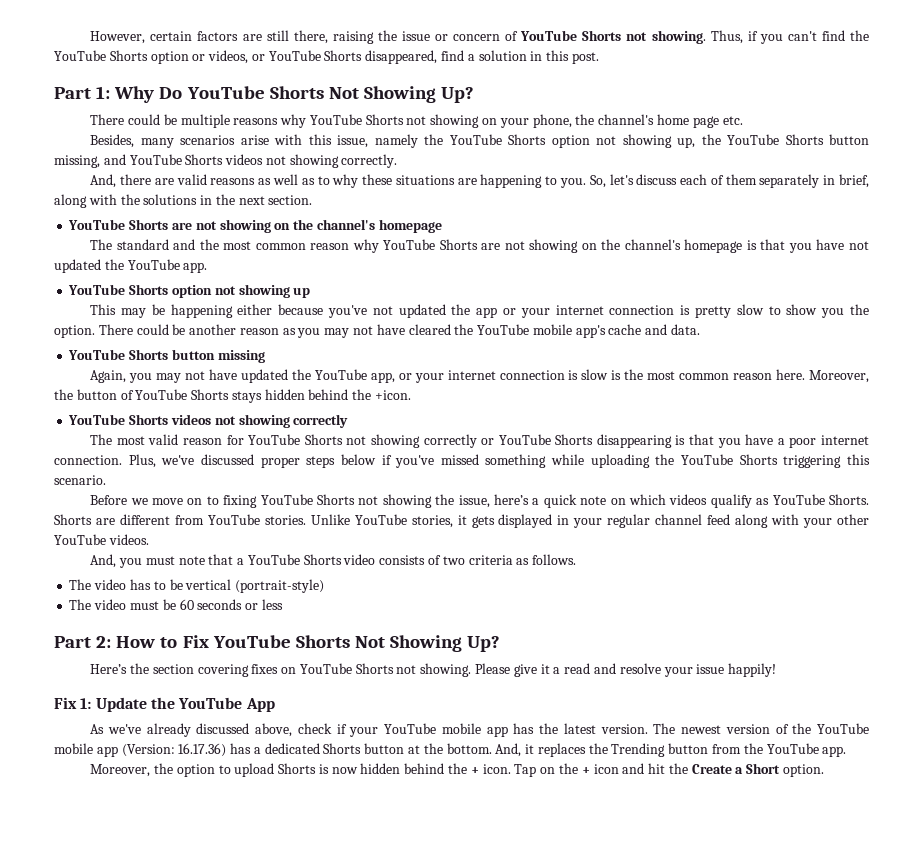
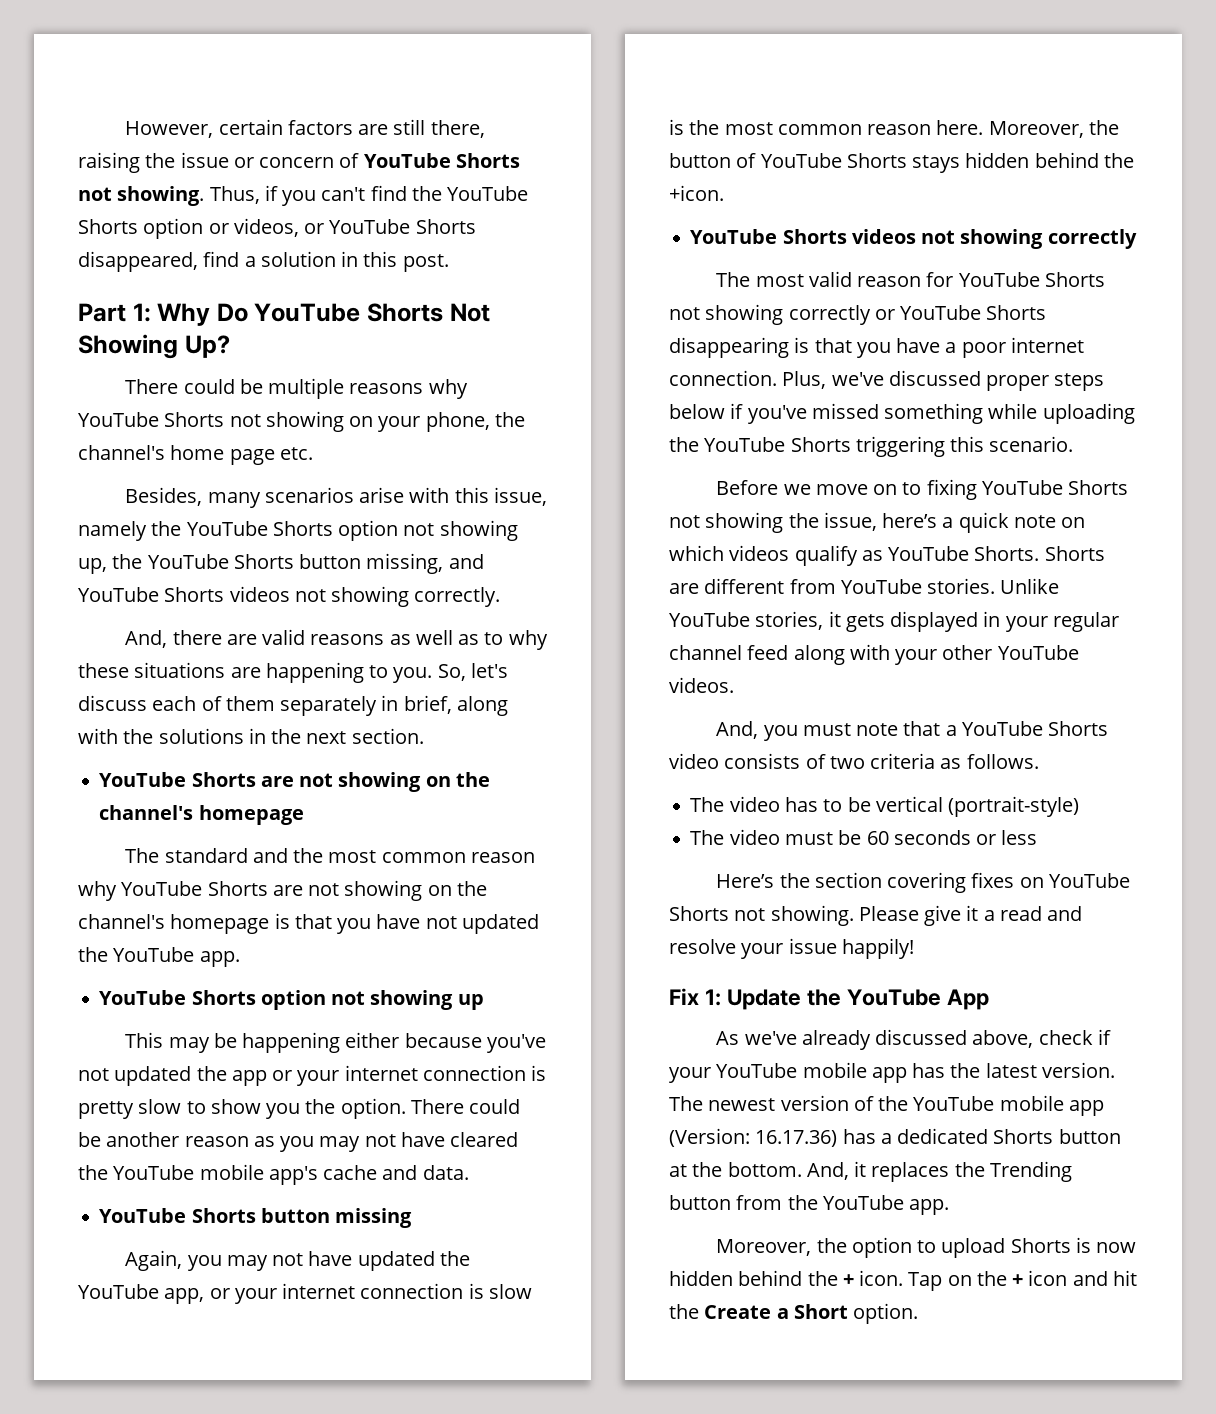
- Part 2: How to Fix YouTube Shorts Not Showing Up?

